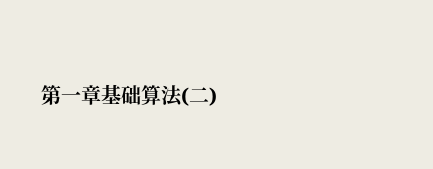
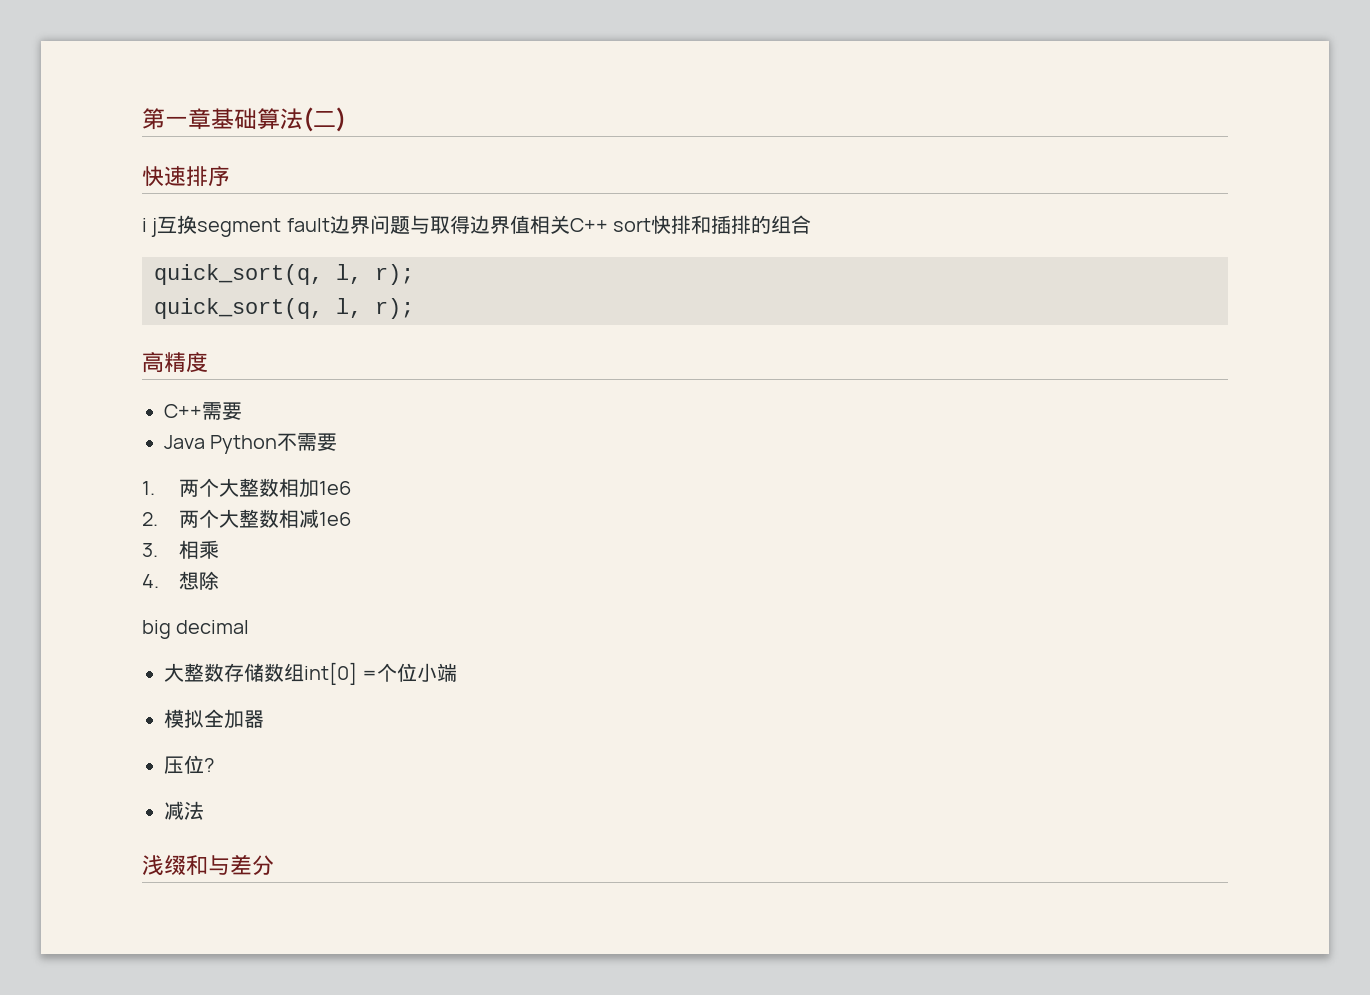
+ 快速排序
+ i j互换segment fault边界问题与取得边界值相关C++ sort快排和插排的组合
+ quick_sort(q, l, r);
+ quick_sort(q, l, r);
+ 高精度
+ C++需要
+ Java Python不需要
+ 1.两个大整数相加1e6
+ 2.两个大整数相减1e6
+ 3.相乘
+ 4.想除
+ big decimal
+ 大整数存储数组int[0] =个位小端
+ 模拟全加器
+ 压位?
+ 减法
+ 浅缀和与差分

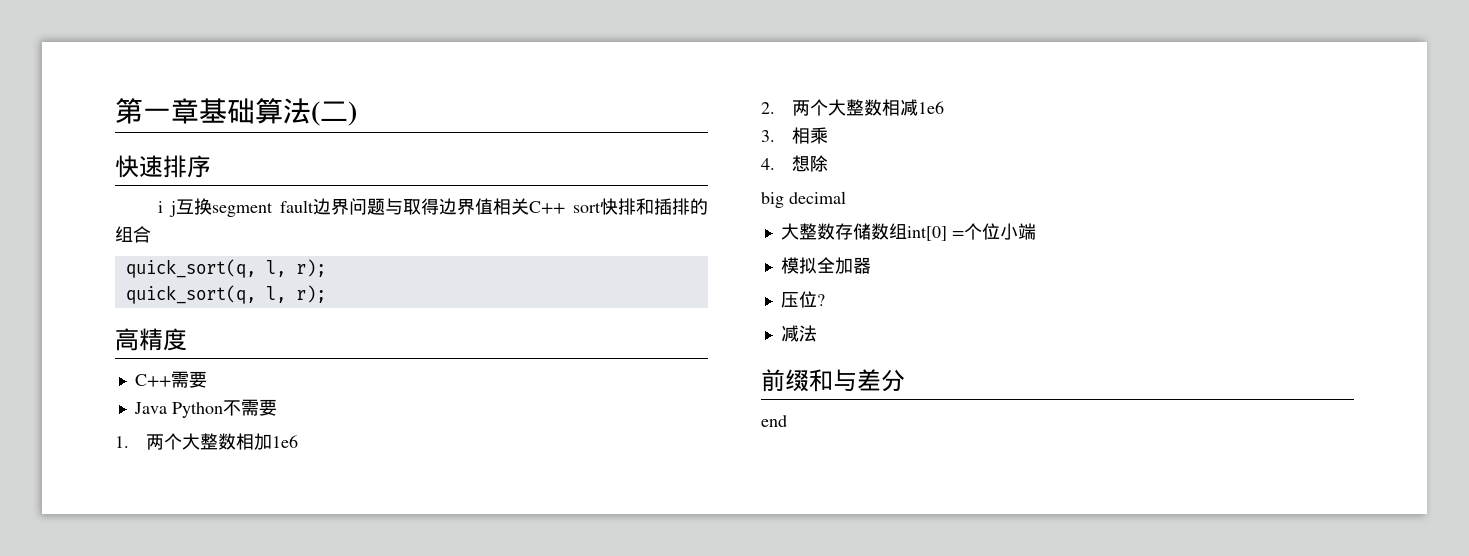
- 浅缀和与差分
+ 前缀和与差分
+ end

